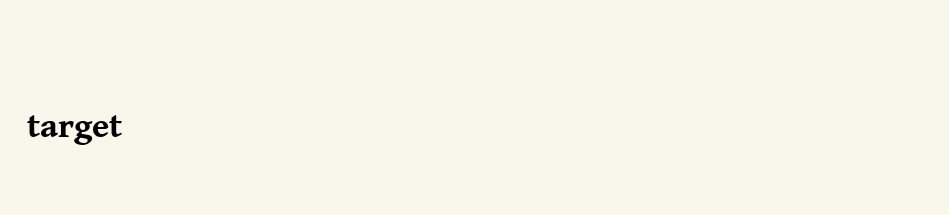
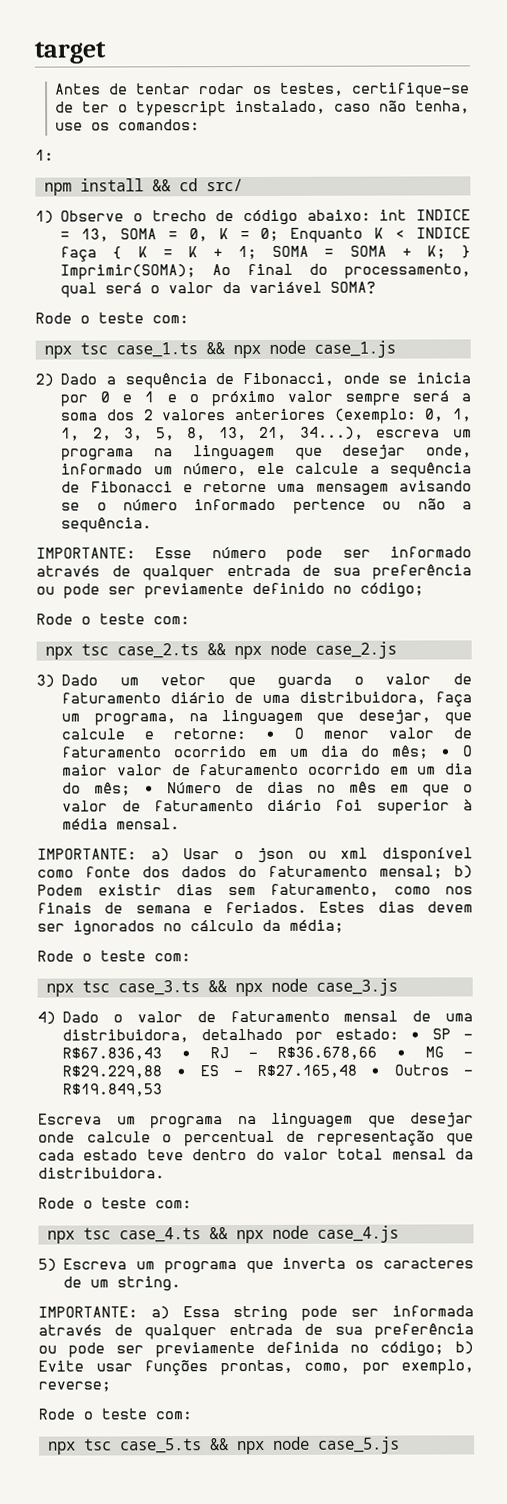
+ Antes de tentar rodar os testes, certifique-se de ter o typescript instalado, caso não tenha, use os comandos:
+ 1:
+ npm install && cd src/
+ 1) Observe o trecho de código abaixo: int INDICE = 13, SOMA = 0, K = 0; Enquanto K < INDICE faça { K = K + 1; SOMA = SOMA + K; } Imprimir(SOMA); Ao final do processamento, qual será o valor da variável SOMA?
+ Rode o teste com:
+ npx tsc case_1.ts && npx node case_1.js
+ 2) Dado a sequência de Fibonacci, onde se inicia por 0 e 1 e o próximo valor sempre será a soma dos 2 valores anteriores (exemplo: 0, 1, 1, 2, 3, 5, 8, 13, 21, 34...), escreva um programa na linguagem que desejar onde, informado um número, ele calcule a sequência de Fibonacci e retorne uma mensagem avisando se o número informado pertence ou não a sequência.
+ IMPORTANTE: Esse número pode ser informado através de qualquer entrada de sua preferência ou pode ser previamente definido no código;
+ Rode o teste com:
+ npx tsc case_2.ts && npx node case_2.js
+ 3) Dado um vetor que guarda o valor de faturamento diário de uma distribuidora, faça um programa, na linguagem que desejar, que calcule e retorne: • O menor valor de faturamento ocorrido em um dia do mês; • O maior valor de faturamento ocorrido em um dia do mês; • Número de dias no mês em que o valor de faturamento diário foi superior à média mensal.
+ IMPORTANTE: a) Usar o json ou xml disponível como fonte dos dados do faturamento mensal; b) Podem existir dias sem faturamento, como nos finais de semana e feriados. Estes dias devem ser ignorados no cálculo da média;
+ Rode o teste com:
+ npx tsc case_3.ts && npx node case_3.js
+ 4) Dado o valor de faturamento mensal de uma distribuidora, detalhado por estado: • SP – R$67.836,43 • RJ – R$36.678,66 • MG – R$29.229,88 • ES – R$27.165,48 • Outros – R$19.849,53
+ Escreva um programa na linguagem que desejar onde calcule o percentual de representação que cada estado teve dentro do valor total mensal da distribuidora.
+ Rode o teste com:
+ npx tsc case_4.ts && npx node case_4.js
+ 5) Escreva um programa que inverta os caracteres de um string.
+ IMPORTANTE: a) Essa string pode ser informada através de qualquer entrada de sua preferência ou pode ser previamente definida no código; b) Evite usar funções prontas, como, por exemplo, reverse;
+ Rode o teste com:
+ npx tsc case_5.ts && npx node case_5.js

